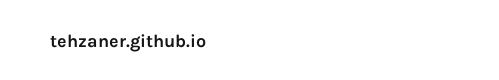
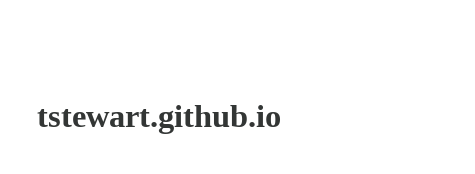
- tehzaner.github.io
+ tstewart.github.io

